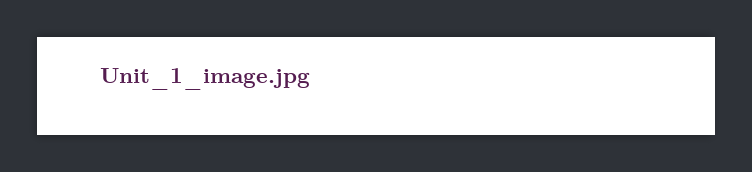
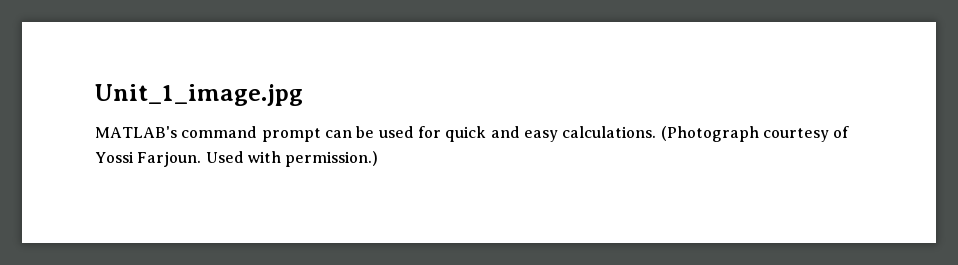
+ MATLAB's command prompt can be used for quick and easy calculations. (Photograph courtesy of Yossi Farjoun. Used with permission.)

